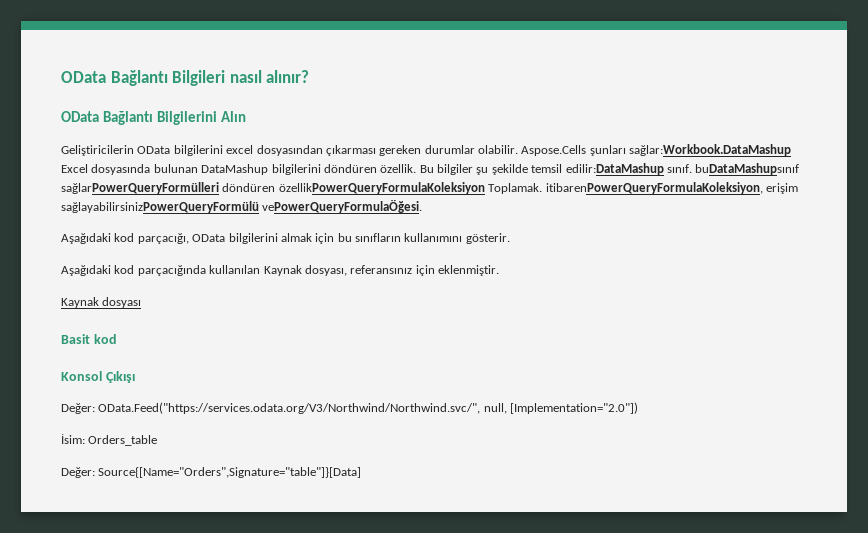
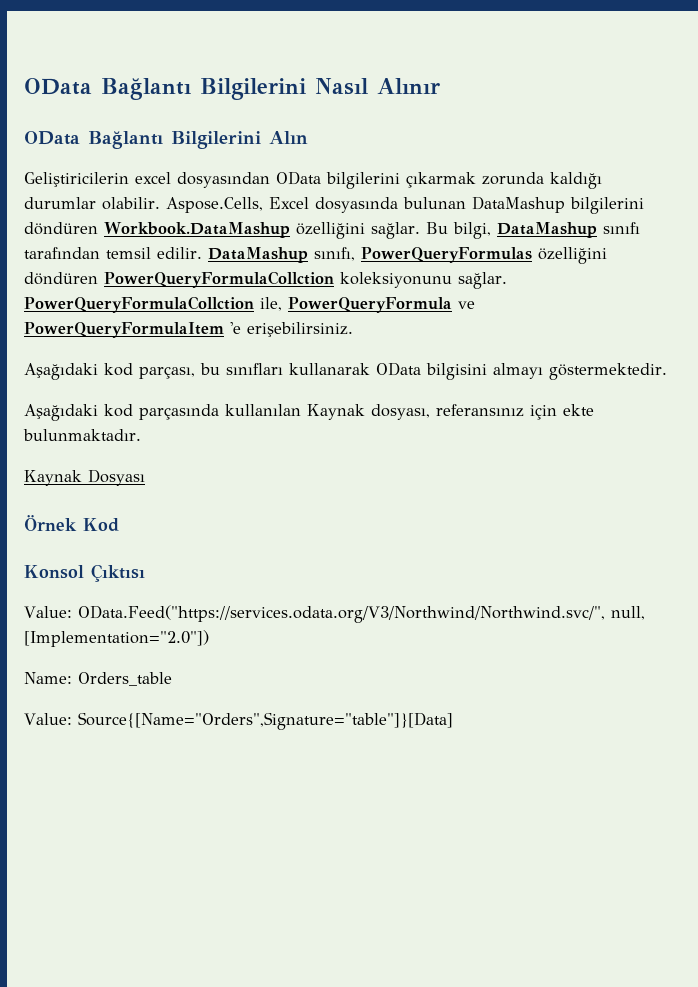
- OData Bağlantı Bilgileri nasıl alınır?
+ OData Bağlantı Bilgilerini Nasıl Alınır
- Geliştiricilerin OData bilgilerini excel dosyasından çıkarması gereken durumlar olabilir. Aspose.Cells şunları sağlar:Workbook.DataMashup Excel dosyasında bulunan DataMashup bilgilerini döndüren özellik. Bu bilgiler şu şekilde temsil edilir:DataMashup sınıf. buDataMashupsınıf sağlarPowerQueryFormülleri döndüren özellikPowerQueryFormulaKoleksiyon Toplamak. itibarenPowerQueryFormulaKoleksiyon, erişim sağlayabilirsinizPowerQueryFormülü vePowerQueryFormulaÖğesi.
- Aşağıdaki kod parçacığı, OData bilgilerini almak için bu sınıfların kullanımını gösterir.
- Aşağıdaki kod parçacığında kullanılan Kaynak dosyası, referansınız için eklenmiştir.
- Kaynak dosyası
- Basit kod
+ Geliştiricilerin excel dosyasından OData bilgilerini çıkarmak zorunda kaldığı durumlar olabilir. Aspose.Cells, Excel dosyasında bulunan DataMashup bilgilerini döndüren Workbook.DataMashup özelliğini sağlar. Bu bilgi, DataMashup sınıfı tarafından temsil edilir. DataMashup sınıfı, PowerQueryFormulas özelliğini döndüren PowerQueryFormulaCollction koleksiyonunu sağlar. PowerQueryFormulaCollction ile, PowerQueryFormula ve PowerQueryFormulaItem 'e erişebilirsiniz.
+ Aşağıdaki kod parçası, bu sınıfları kullanarak OData bilgisini almayı göstermektedir.
+ Aşağıdaki kod parçasında kullanılan Kaynak dosyası, referansınız için ekte bulunmaktadır.
+ Kaynak Dosyası
+ Örnek Kod
- Konsol Çıkışı
- Değer: OData.Feed("https://services.odata.org/V3/Northwind/Northwind.svc/", null, [Implementation="2.0"])
+ Konsol Çıktısı
+ Value: OData.Feed("https://services.odata.org/V3/Northwind/Northwind.svc/", null, [Implementation="2.0"])
- İsim: Orders_table
+ Name: Orders_table
- Değer: Source{[Name="Orders",Signature="table"]}[Data]
+ Value: Source{[Name="Orders",Signature="table"]}[Data]

